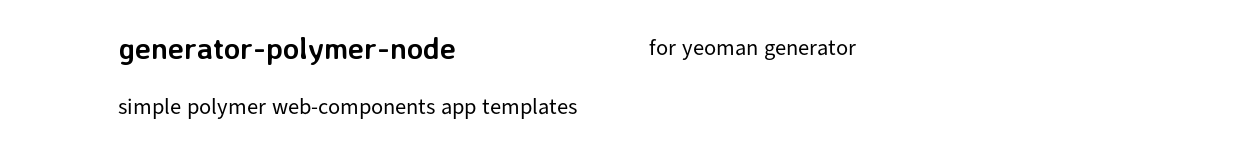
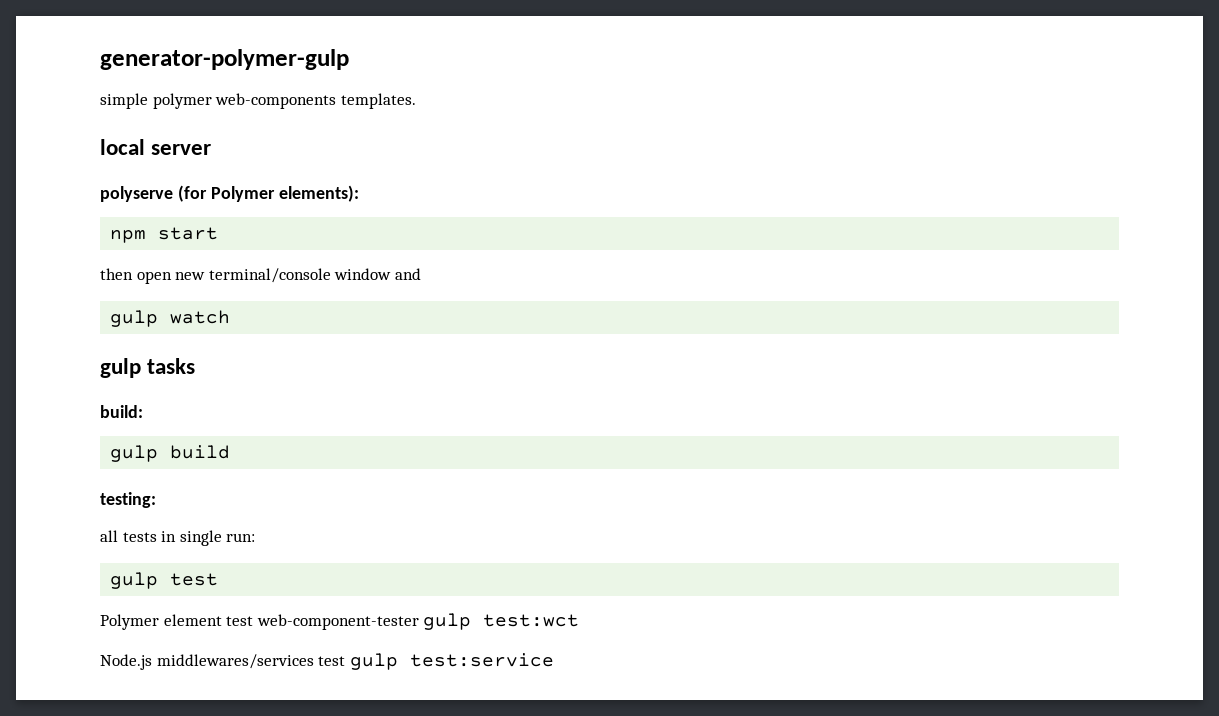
- generator-polymer-node
+ generator-polymer-gulp
- simple polymer web-components app templates for yeoman generator
+ simple polymer web-components templates.
+ local server
+ polyserve (for Polymer elements):
+ npm start
+ then open new terminal/console window and
+ gulp watch
+ gulp tasks
+ build:
+ gulp build
+ testing:
+ all tests in single run:
+ gulp test
+ Polymer element test web-component-tester gulp test:wct
+ Node.js middlewares/services test gulp test:service

